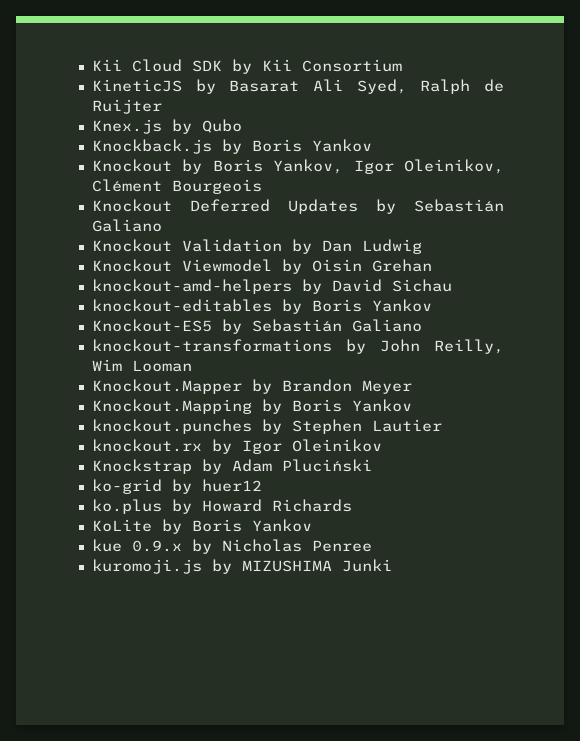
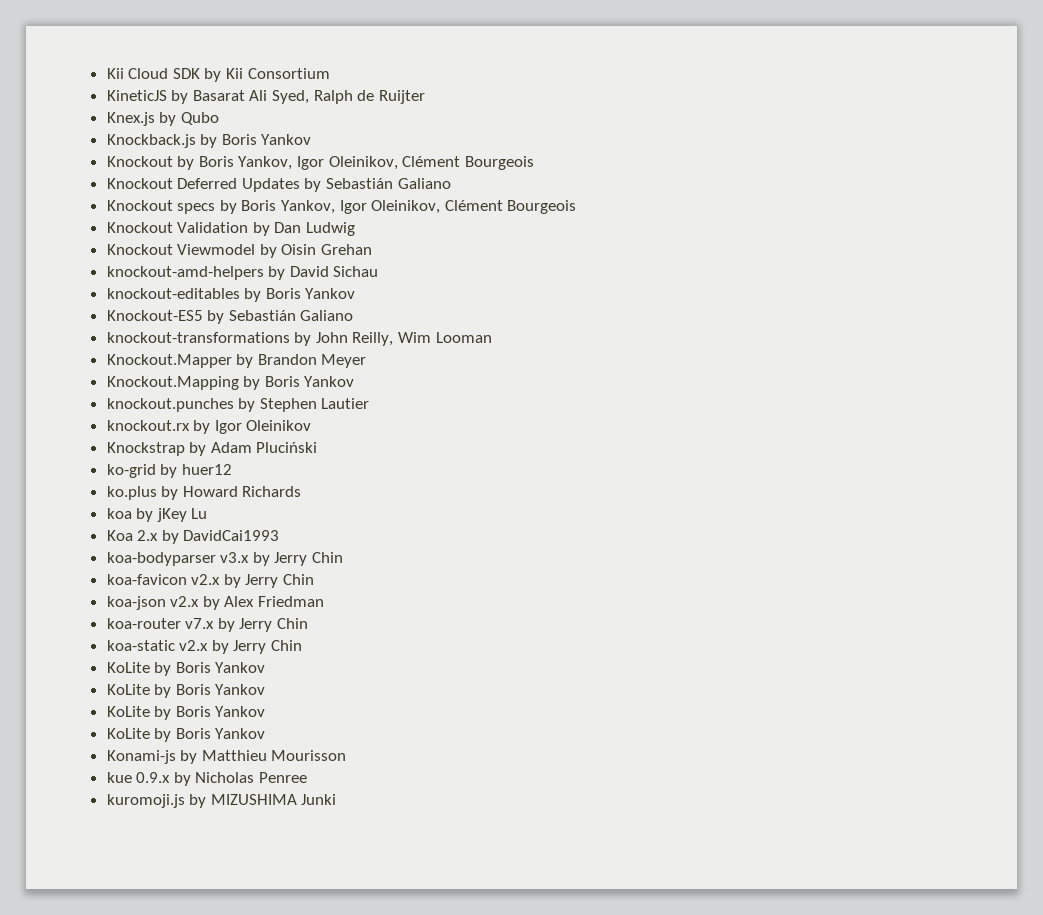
+ Knockout specs by Boris Yankov, Igor Oleinikov, Clément Bourgeois
+ koa by jKey Lu
+ Koa 2.x by DavidCai1993
+ koa-bodyparser v3.x by Jerry Chin
+ koa-favicon v2.x by Jerry Chin
+ koa-json v2.x by Alex Friedman
+ koa-router v7.x by Jerry Chin
+ koa-static v2.x by Jerry Chin
  KoLite by Boris Yankov
+ KoLite by Boris Yankov
+ KoLite by Boris Yankov
+ KoLite by Boris Yankov
+ Konami-js by Matthieu Mourisson

